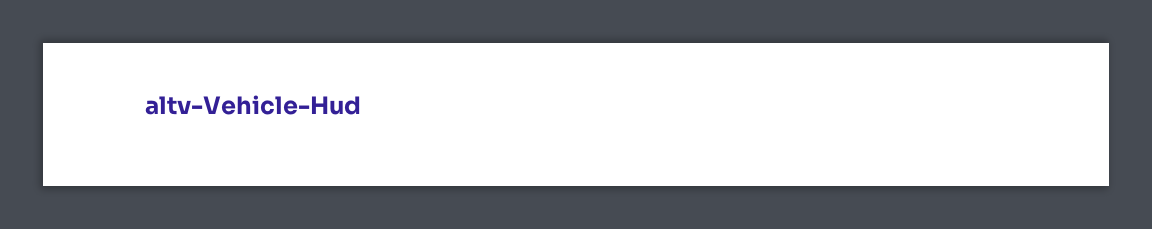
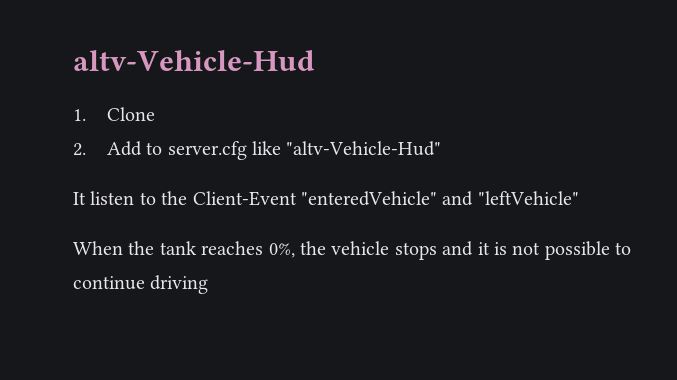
+ 1. Clone
+ 2. Add to server.cfg like "altv-Vehicle-Hud"
+ It listen to the Client-Event "enteredVehicle" and "leftVehicle"
+ When the tank reaches 0%, the vehicle stops and it is not possible to continue driving

